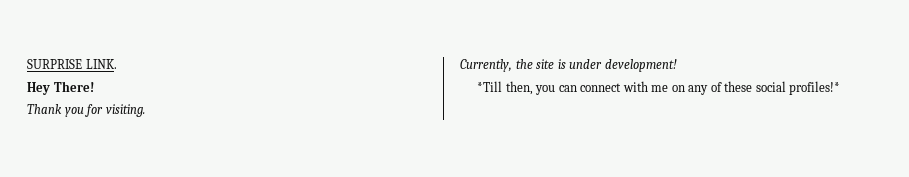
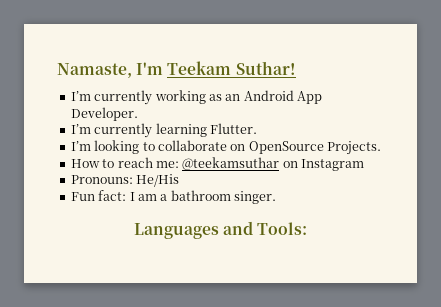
- SURPRISE LINK.
- Hey There!
- Thank you for visiting.
- Currently, the site is under development!
- *Till then, you can connect with me on any of these social profiles!*
+ Namaste, I'm Teekam Suthar!
+ I’m currently working as an Android App Developer.
+ I’m currently learning Flutter.
+ I’m looking to collaborate on OpenSource Projects.
+ How to reach me: @teekamsuthar on Instagram
+ Pronouns: He/His
+ Fun fact: I am a bathroom singer.
+ Languages and Tools:

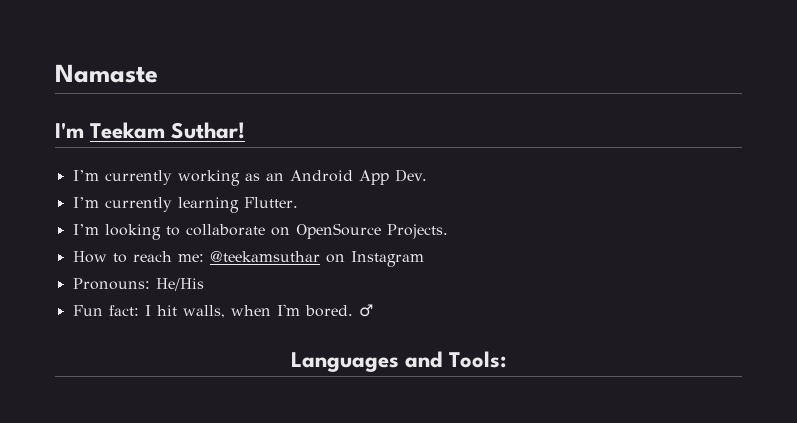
- Namaste, I'm Teekam Suthar!
+ Namaste
+ I'm Teekam Suthar!
- I’m currently working as an Android App Developer.
+ I’m currently working as an Android App Dev.
- Fun fact: I am a bathroom singer.
+ Fun fact: I hit walls, when I'm bored. ♂

